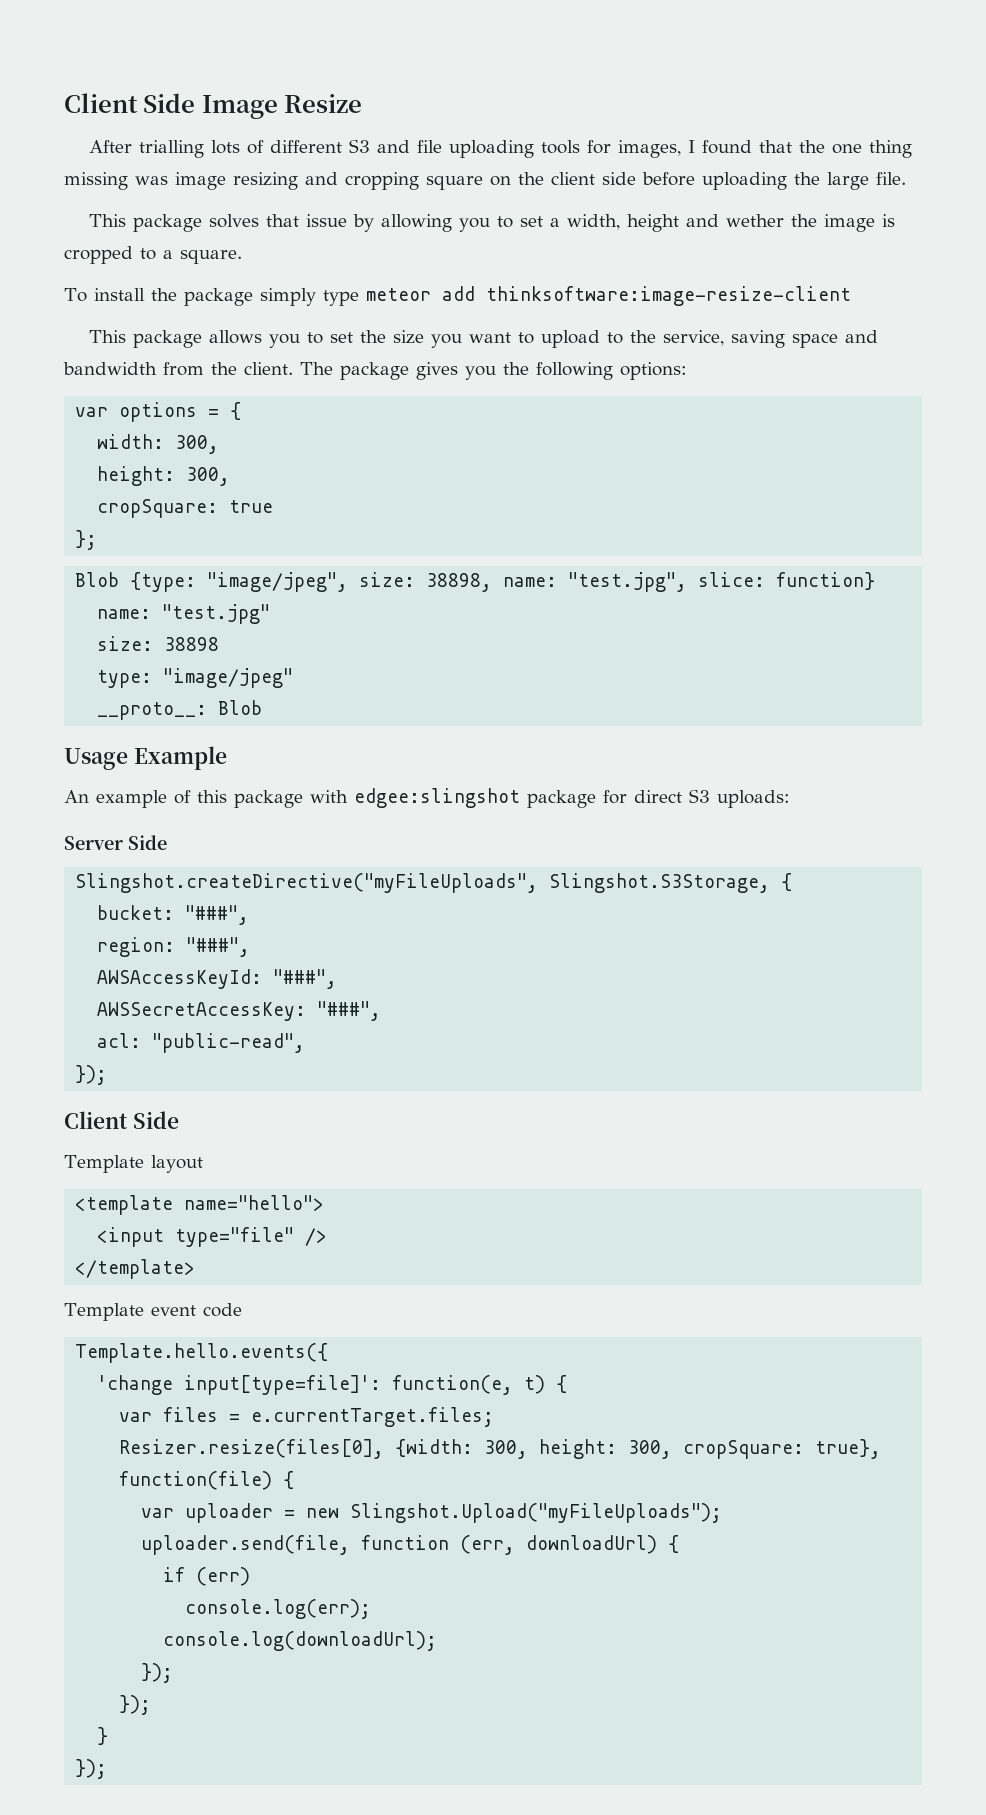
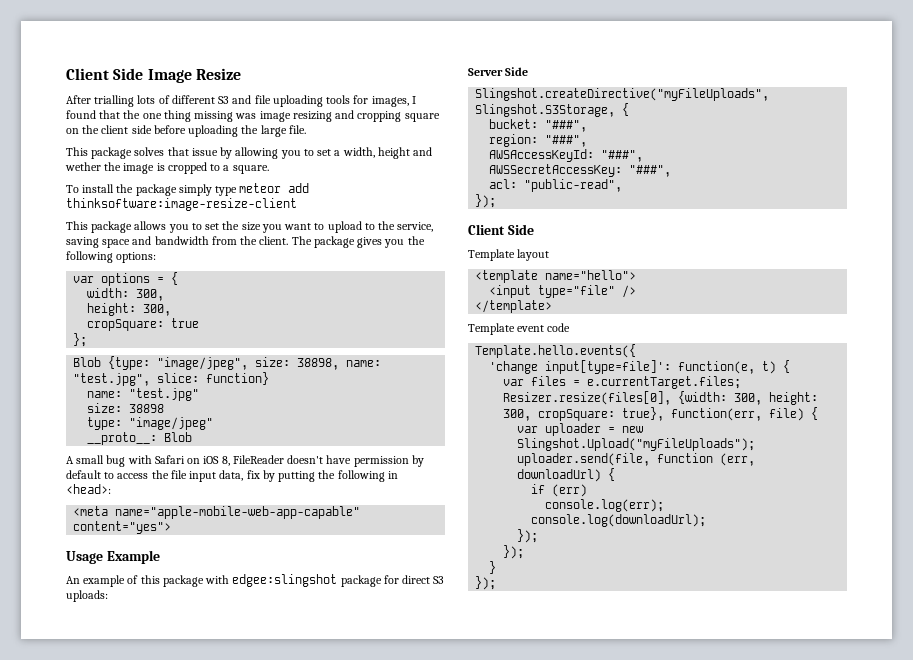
+ A small bug with Safari on iOS 8, FileReader doesn't have permission by default to access the file input data, fix by putting the following in <head>:
+ <meta name="apple-mobile-web-app-capable" content="yes">
- Resizer.resize(files[0], {width: 300, height: 300, cropSquare: true}, function(file) {
+ Resizer.resize(files[0], {width: 300, height: 300, cropSquare: true}, function(err, file) {

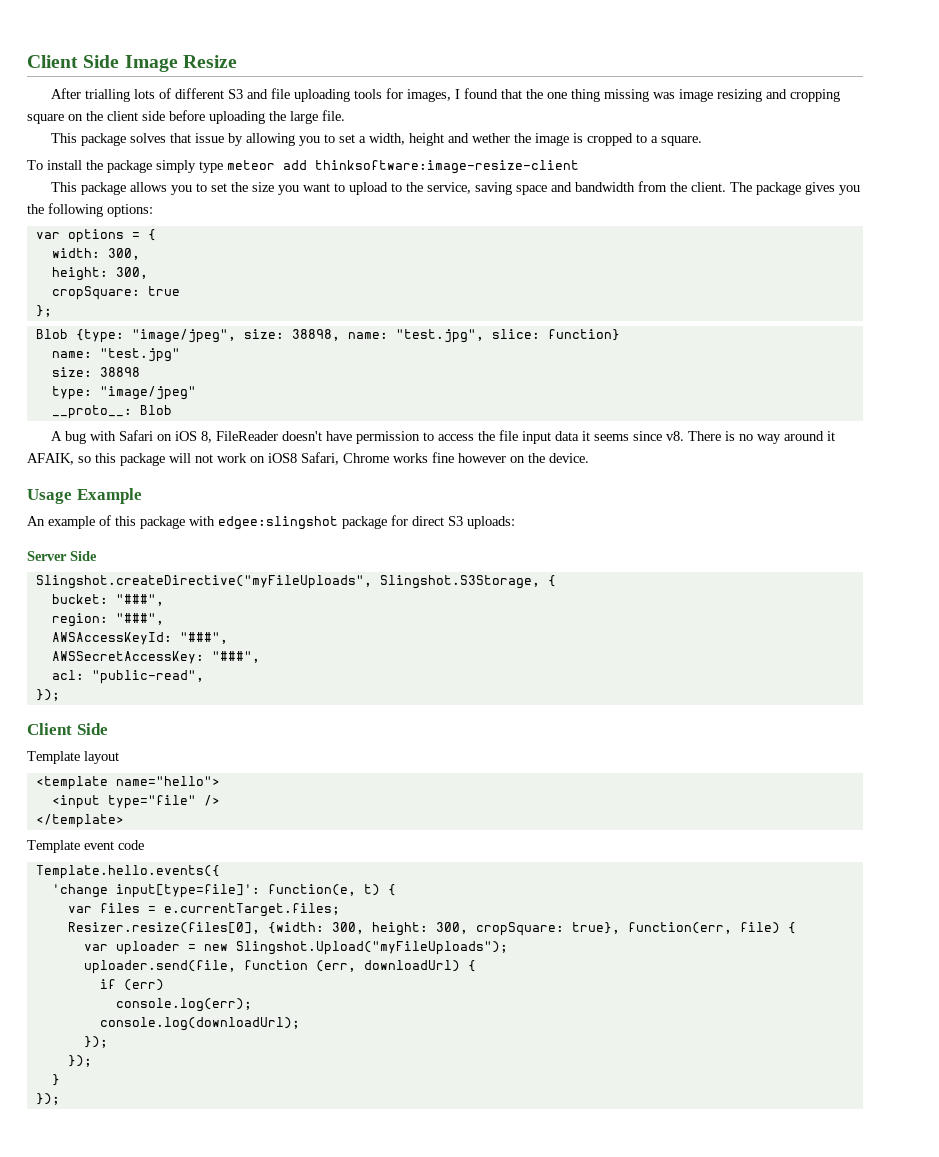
- A small bug with Safari on iOS 8, FileReader doesn't have permission by default to access the file input data, fix by putting the following in <head>:
- <meta name="apple-mobile-web-app-capable" content="yes">
+ A bug with Safari on iOS 8, FileReader doesn't have permission to access the file input data it seems since v8. There is no way around it AFAIK, so this package will not work on iOS8 Safari, Chrome works fine however on the device.

